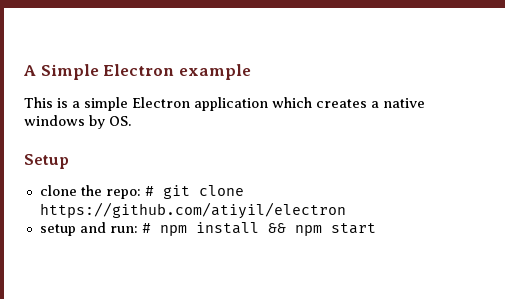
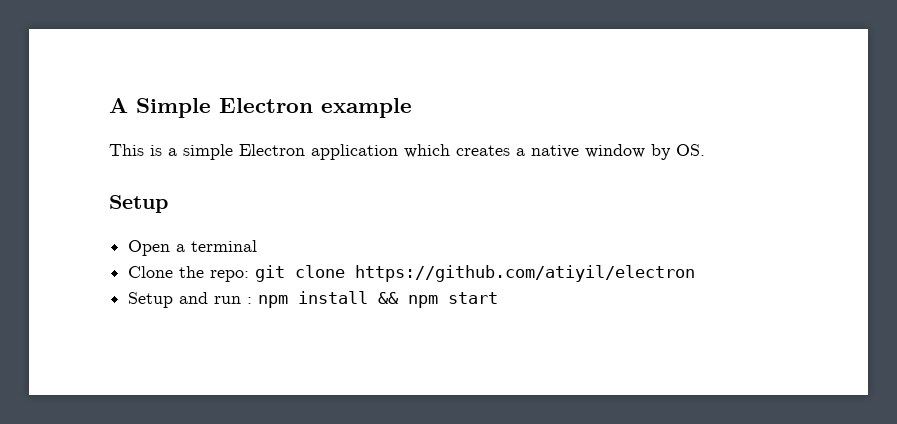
- This is a simple Electron application which creates a native windows by OS.
+ This is a simple Electron application which creates a native window by OS.
- clone the repo: # git clone https://github.com/atiyil/electron
+ Open a terminal
+ Clone the repo: git clone https://github.com/atiyil/electron
- setup and run: # npm install && npm start
+ Setup and run : npm install && npm start

